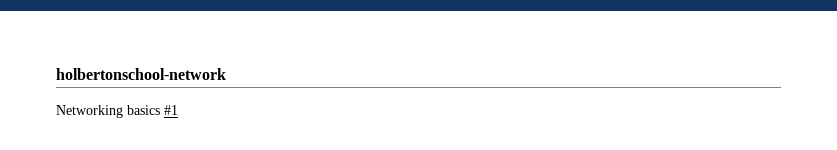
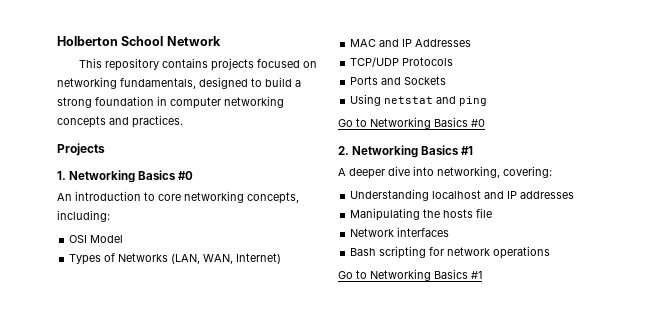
- holbertonschool-network
- Networking basics #1
+ Holberton School Network
+ This repository contains projects focused on networking fundamentals, designed to build a strong foundation in computer networking concepts and practices.
+ Projects
+ 1. Networking Basics #0
+ An introduction to core networking concepts, including:
+ OSI Model
+ Types of Networks (LAN, WAN, Internet)
+ MAC and IP Addresses
+ TCP/UDP Protocols
+ Ports and Sockets
+ Using netstat and ping
+ Go to Networking Basics #0
+ 2. Networking Basics #1
+ A deeper dive into networking, covering:
+ Understanding localhost and IP addresses
+ Manipulating the hosts file
+ Network interfaces
+ Bash scripting for network operations
+ Go to Networking Basics #1

